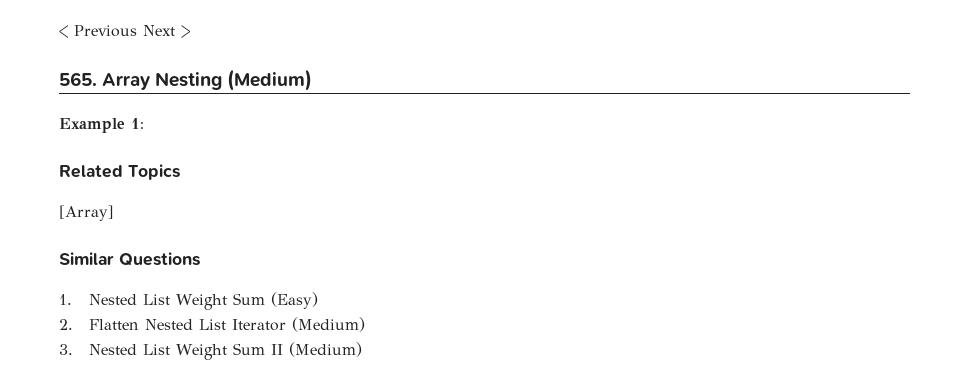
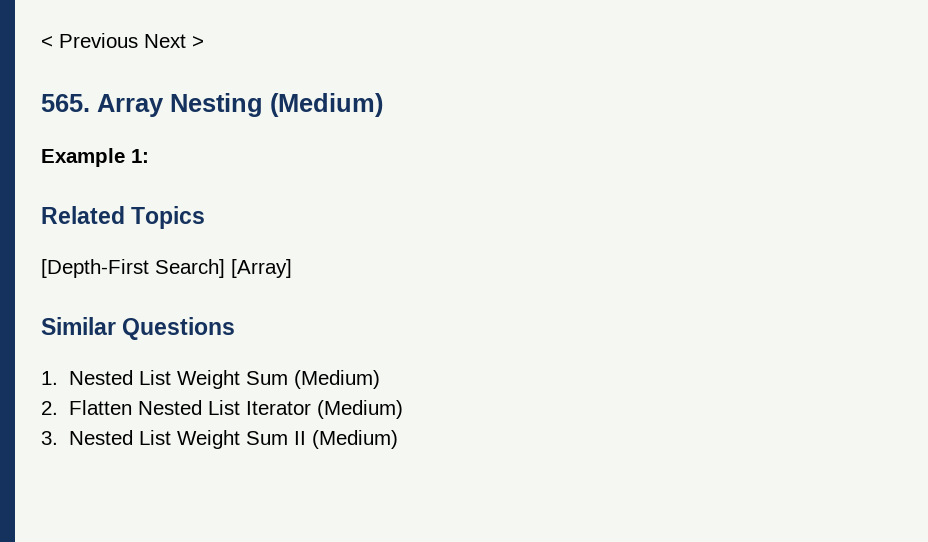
- [Array]
+ [Depth-First Search] [Array]
- 1. Nested List Weight Sum (Easy)
+ 1. Nested List Weight Sum (Medium)

